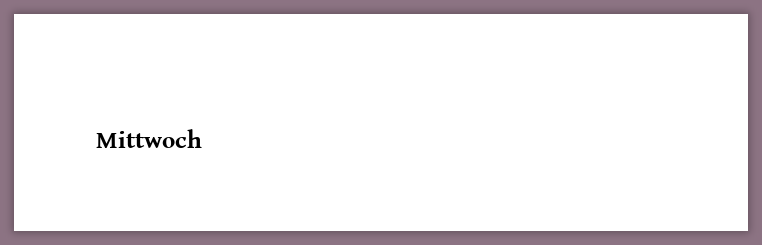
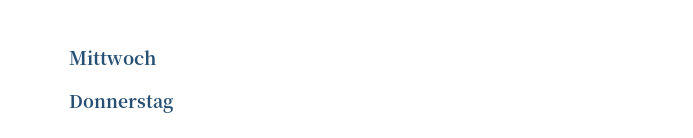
+ Donnerstag

